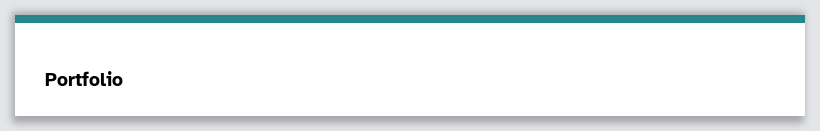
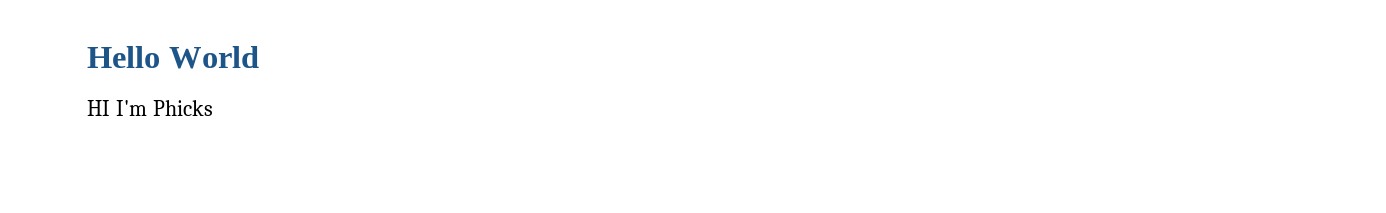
- Portfolio
+ Hello World
+ HI I'm Phicks

